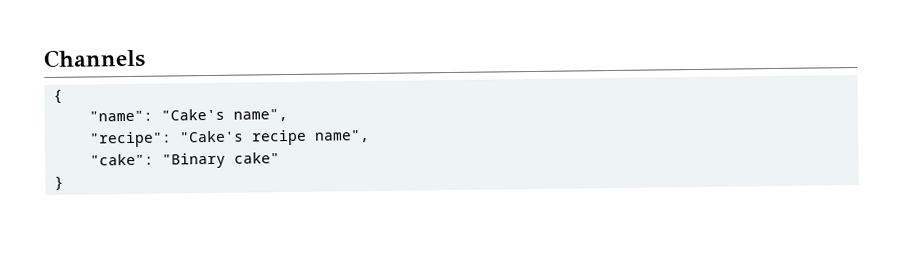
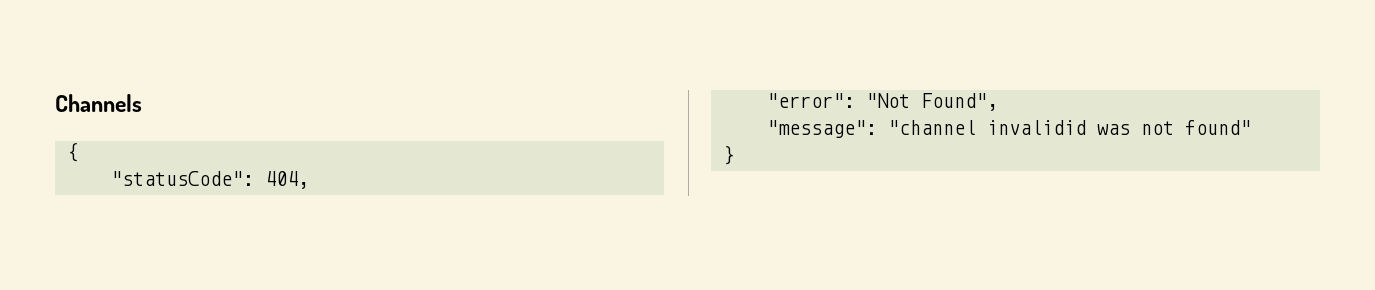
- "name": "Cake's name",
- "recipe": "Cake's recipe name",
- "cake": "Binary cake"
+ "statusCode": 404,
+ "error": "Not Found",
+ "message": "channel invalidid was not found"

